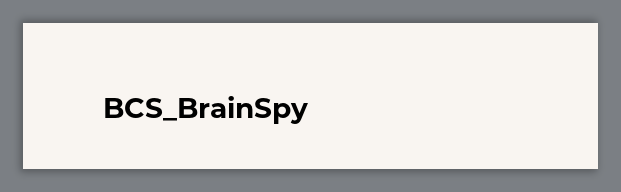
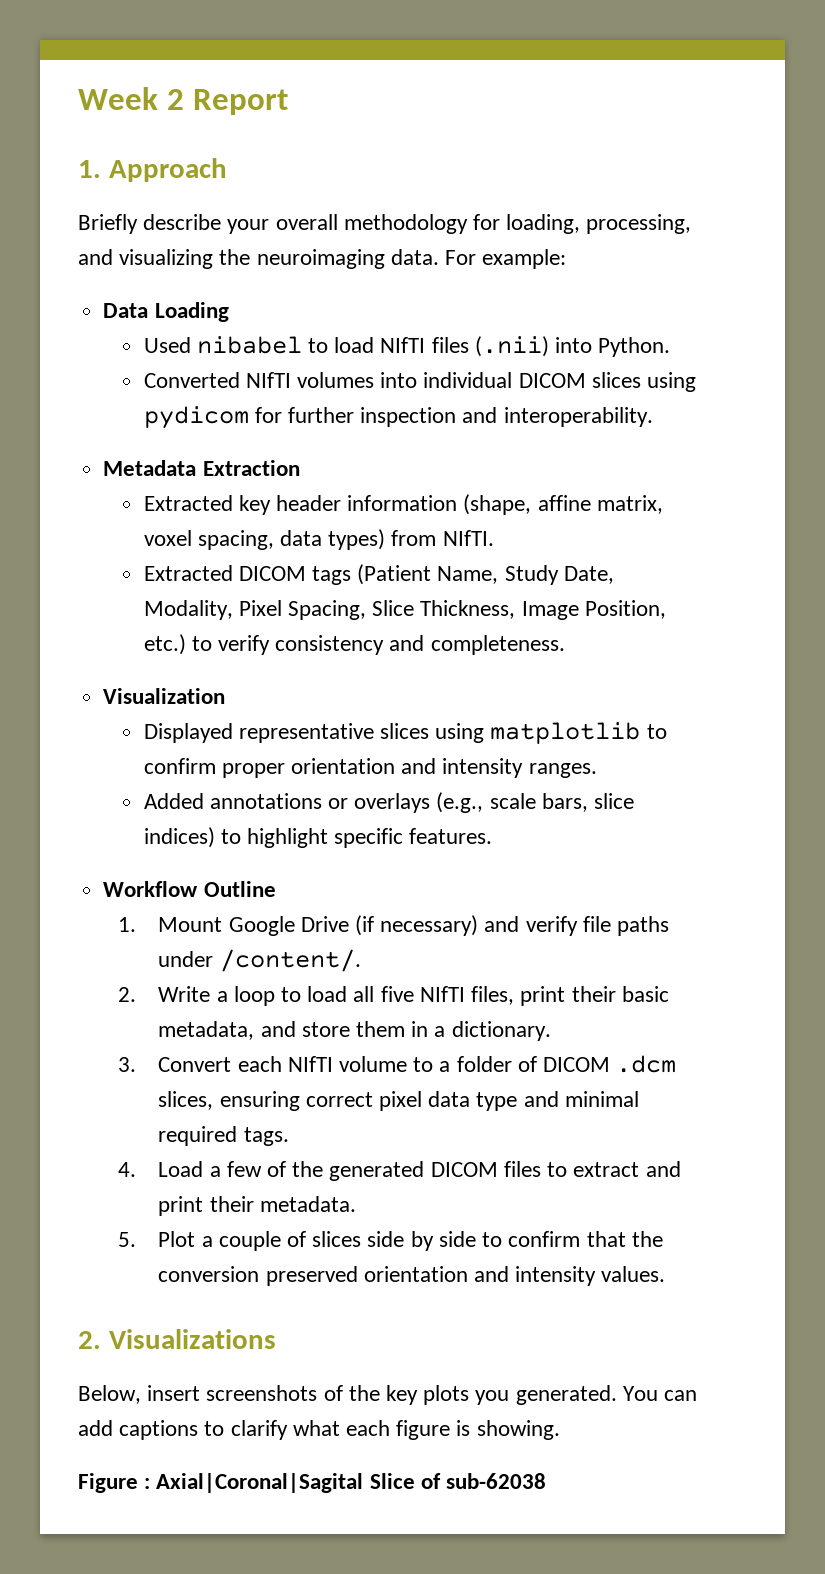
- BCS_BrainSpy
+ Week 2 Report
+ 1. Approach
+ Briefly describe your overall methodology for loading, processing, and visualizing the neuroimaging data. For example:
+ Data Loading
+ Used nibabel to load NIfTI files (.nii) into Python.
+ Converted NIfTI volumes into individual DICOM slices using pydicom for further inspection and interoperability.
+ Metadata Extraction
+ Extracted key header information (shape, affine matrix, voxel spacing, data types) from NIfTI.
+ Extracted DICOM tags (Patient Name, Study Date, Modality, Pixel Spacing, Slice Thickness, Image Position, etc.) to verify consistency and completeness.
+ Visualization
+ Displayed representative slices using matplotlib to confirm proper orientation and intensity ranges.
+ Added annotations or overlays (e.g., scale bars, slice indices) to highlight specific features.
+ Workflow Outline
+ 1. Mount Google Drive (if necessary) and verify file paths under /content/.
+ 2. Write a loop to load all five NIfTI files, print their basic metadata, and store them in a dictionary.
+ 3. Convert each NIfTI volume to a folder of DICOM .dcm slices, ensuring correct pixel data type and minimal required tags.
+ 4. Load a few of the generated DICOM files to extract and print their metadata.
+ 5. Plot a couple of slices side by side to confirm that the conversion preserved orientation and intensity values.
+ 2. Visualizations
+ Below, insert screenshots of the key plots you generated. You can add captions to clarify what each figure is showing.
+ Figure : Axial|Coronal|Sagital Slice of sub-62038

